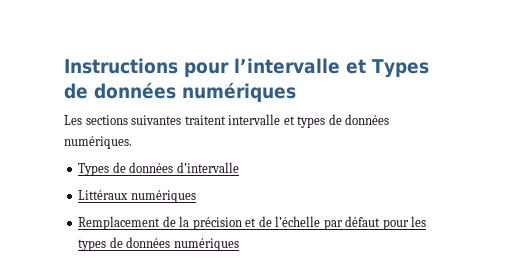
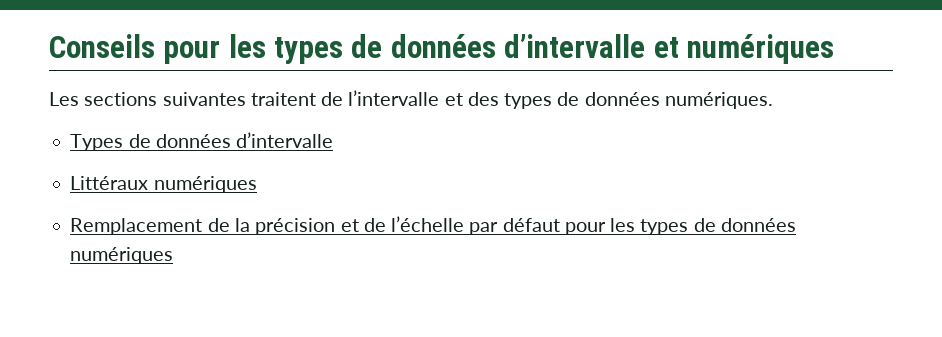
- Instructions pour l’intervalle et Types de données numériques
+ Conseils pour les types de données d’intervalle et numériques
- Les sections suivantes traitent intervalle et types de données numériques.
+ Les sections suivantes traitent de l’intervalle et des types de données numériques.

